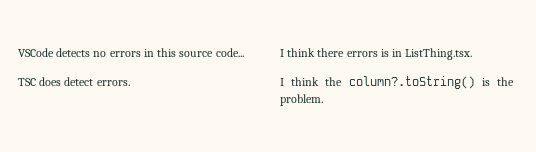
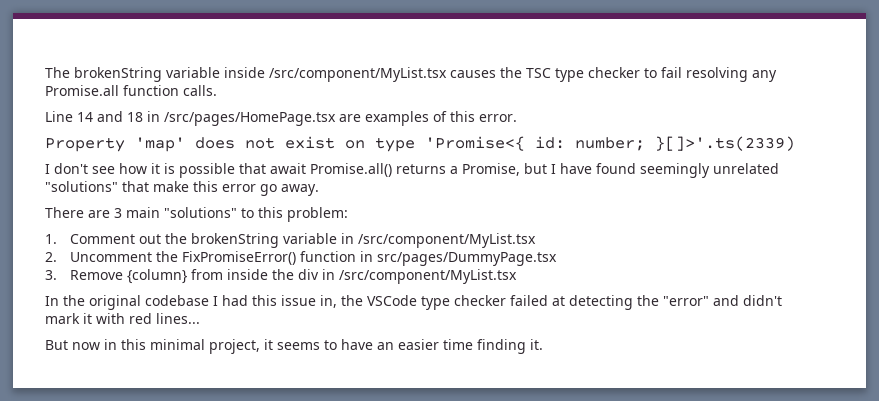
- VSCode detects no errors in this source code...
- TSC does detect errors.
- I think there errors is in ListThing.tsx.
- I think the column?.toString() is the problem.
+ The brokenString variable inside /src/component/MyList.tsx causes the TSC type checker to fail resolving any Promise.all function calls.
+ Line 14 and 18 in /src/pages/HomePage.tsx are examples of this error.
+ Property 'map' does not exist on type 'Promise<{ id: number; }[]>'.ts(2339)
+ I don't see how it is possible that await Promise.all() returns a Promise, but I have found seemingly unrelated "solutions" that make this error go away.
+ There are 3 main "solutions" to this problem:
+ 1. Comment out the brokenString variable in /src/component/MyList.tsx
+ 2. Uncomment the FixPromiseError() function in src/pages/DummyPage.tsx
+ 3. Remove {column} from inside the div in /src/component/MyList.tsx
+ In the original codebase I had this issue in, the VSCode type checker failed at detecting the "error" and didn't mark it with red lines...
+ But now in this minimal project, it seems to have an easier time finding it.

